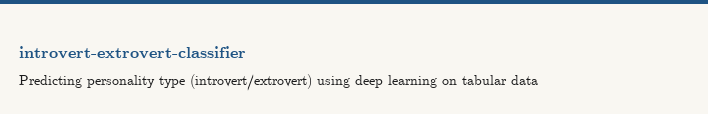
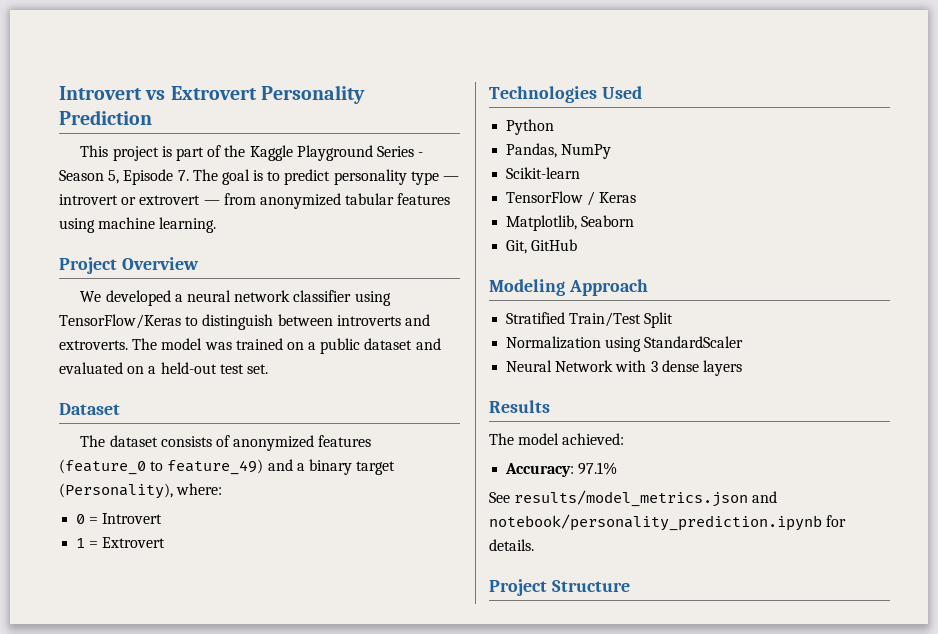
- introvert-extrovert-classifier
- Predicting personality type (introvert/extrovert) using deep learning on tabular data
+ Introvert vs Extrovert Personality Prediction
+ This project is part of the Kaggle Playground Series - Season 5, Episode 7. The goal is to predict personality type — introvert or extrovert — from anonymized tabular features using machine learning.
+ Project Overview
+ We developed a neural network classifier using TensorFlow/Keras to distinguish between introverts and extroverts. The model was trained on a public dataset and evaluated on a held-out test set.
+ Dataset
+ The dataset consists of anonymized features (feature_0 to feature_49) and a binary target (Personality), where:
+ 0 = Introvert
+ 1 = Extrovert
+ Technologies Used
+ Python
+ Pandas, NumPy
+ Scikit-learn
+ TensorFlow / Keras
+ Matplotlib, Seaborn
+ Git, GitHub
+ Modeling Approach
+ Stratified Train/Test Split
+ Normalization using StandardScaler
+ Neural Network with 3 dense layers
+ Results
+ The model achieved:
+ Accuracy: 97.1%
+ See results/model_metrics.json and notebook/personality_prediction.ipynb for details.
+ Project Structure

